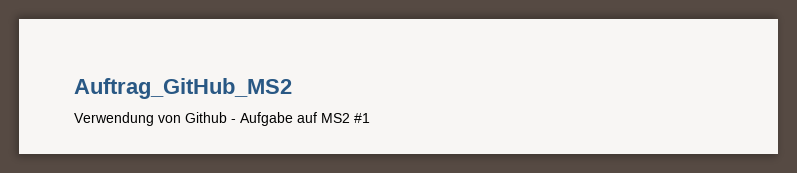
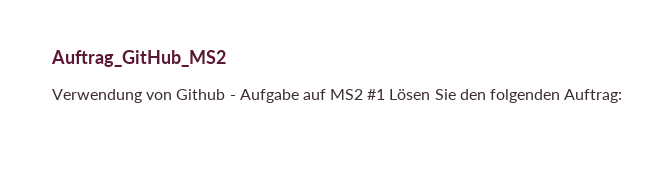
- Verwendung von Github - Aufgabe auf MS2 #1
+ Verwendung von Github - Aufgabe auf MS2 #1 Lösen Sie den folgenden Auftrag:

